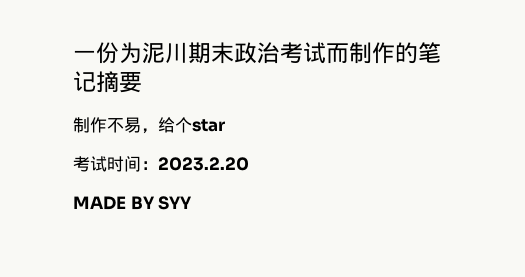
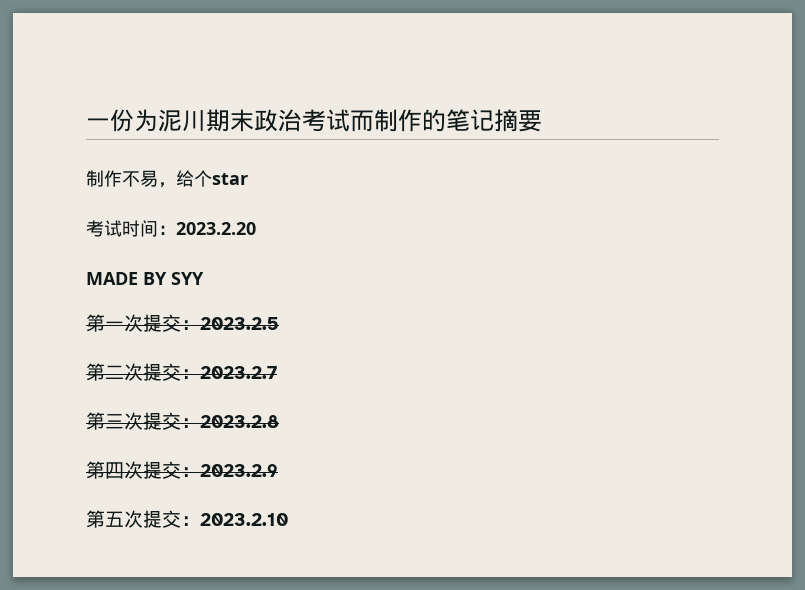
+ 第一次提交：2023.2.5
+ 第二次提交：2023.2.7
+ 第三次提交：2023.2.8
+ 第四次提交：2023.2.9
+ 第五次提交：2023.2.10

